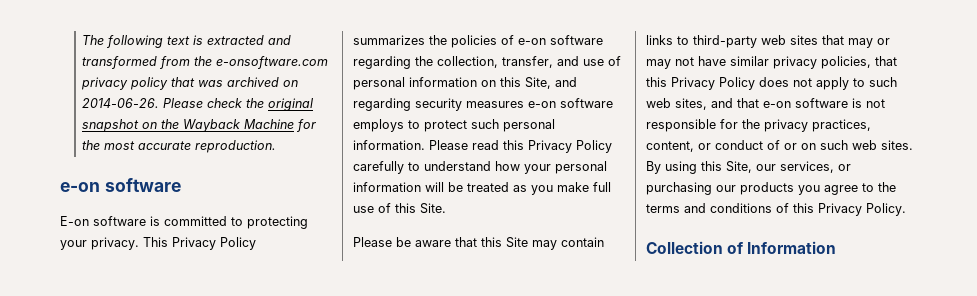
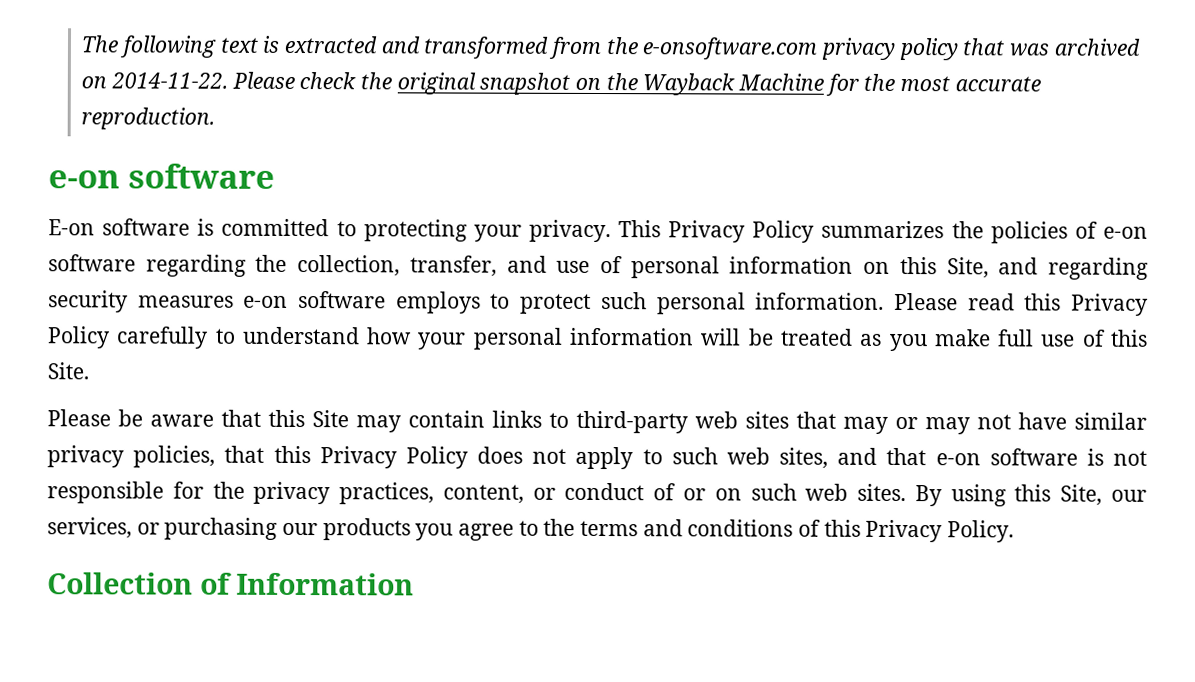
- The following text is extracted and transformed from the e-onsoftware.com privacy policy that was archived on 2014-06-26.
+ The following text is extracted and transformed from the e-onsoftware.com privacy policy that was archived on 2014-11-22.

